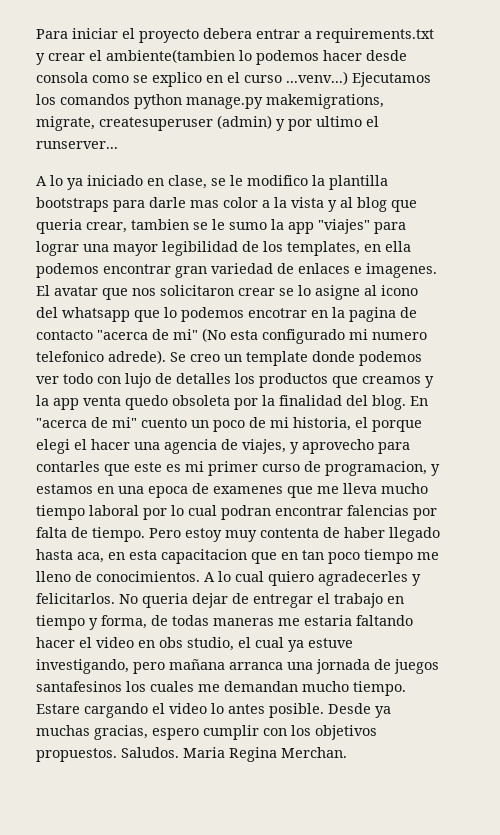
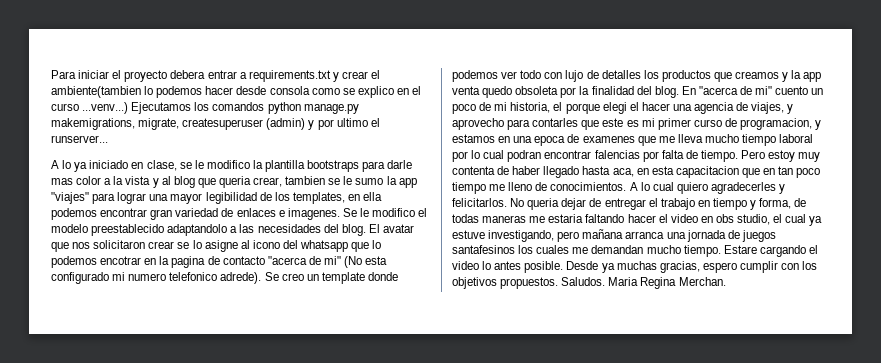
+ Se le modifico el modelo preestablecido adaptandolo a las necesidades del blog.

